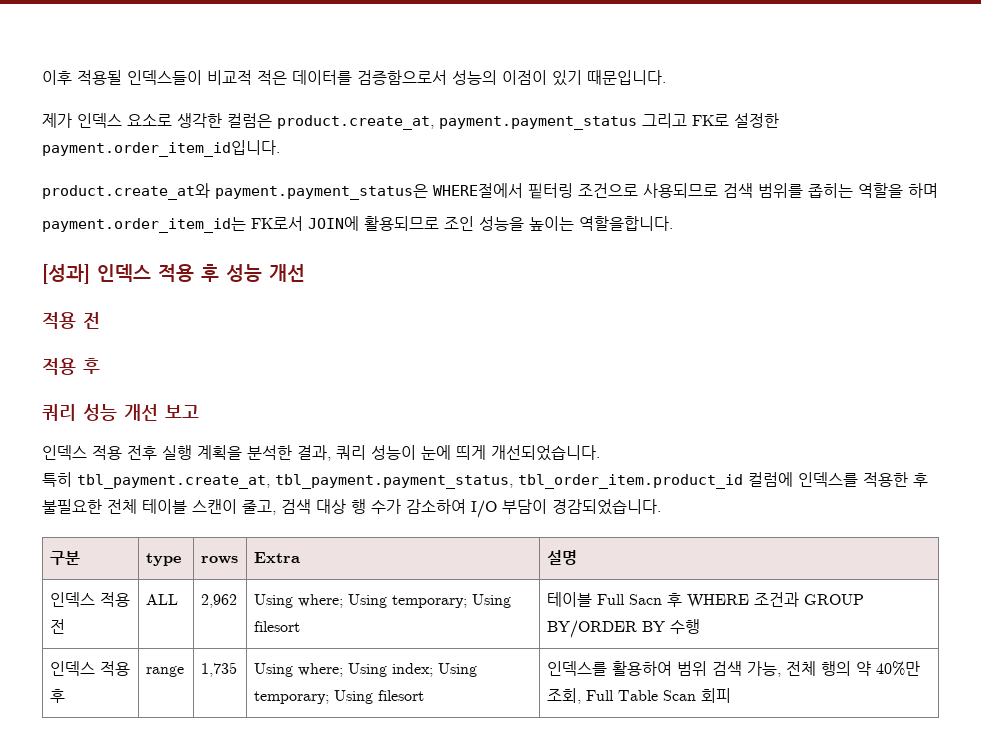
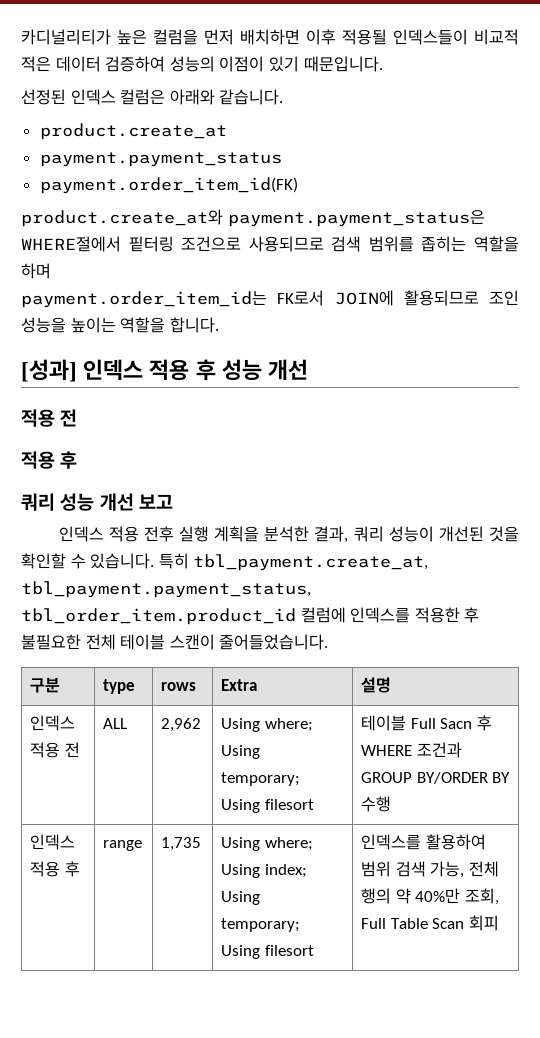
- 이후 적용될 인덱스들이 비교적 적은 데이터를 검증함으로서 성능의 이점이 있기 때문입니다.
+ 카디널리티가 높은 컬럼을 먼저 배치하면 이후 적용될 인덱스들이 비교적 적은 데이터 검증하여 성능의 이점이 있기 때문입니다.
- 제가 인덱스 요소로 생각한 컬럼은 product.create_at, payment.payment_status 그리고 FK로 설정한 payment.order_item_id입니다.
+ 선정된 인덱스 컬럼은 아래와 같습니다.
+ product.create_at
+ payment.payment_status
+ payment.order_item_id(FK)
- payment.order_item_id는 FK로서 JOIN에 활용되므로 조인 성능을 높이는 역할을합니다.
+ payment.order_item_id는 FK로서 JOIN에 활용되므로 조인 성능을 높이는 역할을 합니다.
- 인덱스 적용 전후 실행 계획을 분석한 결과, 쿼리 성능이 눈에 띄게 개선되었습니다.
- 특히 tbl_payment.create_at, tbl_payment.payment_status, tbl_order_item.product_id 컬럼에 인덱스를 적용한 후 불필요한 전체 테이블 스캔이 줄고, 검색 대상 행 수가 감소하여 I/O 부담이 경감되었습니다.
+ 인덱스 적용 전후 실행 계획을 분석한 결과, 쿼리 성능이 개선된 것을 확인할 수 있습니다. 특히 tbl_payment.create_at, tbl_payment.payment_status, tbl_order_item.product_id 컬럼에 인덱스를 적용한 후 불필요한 전체 테이블 스캔이 줄어들었습니다.

